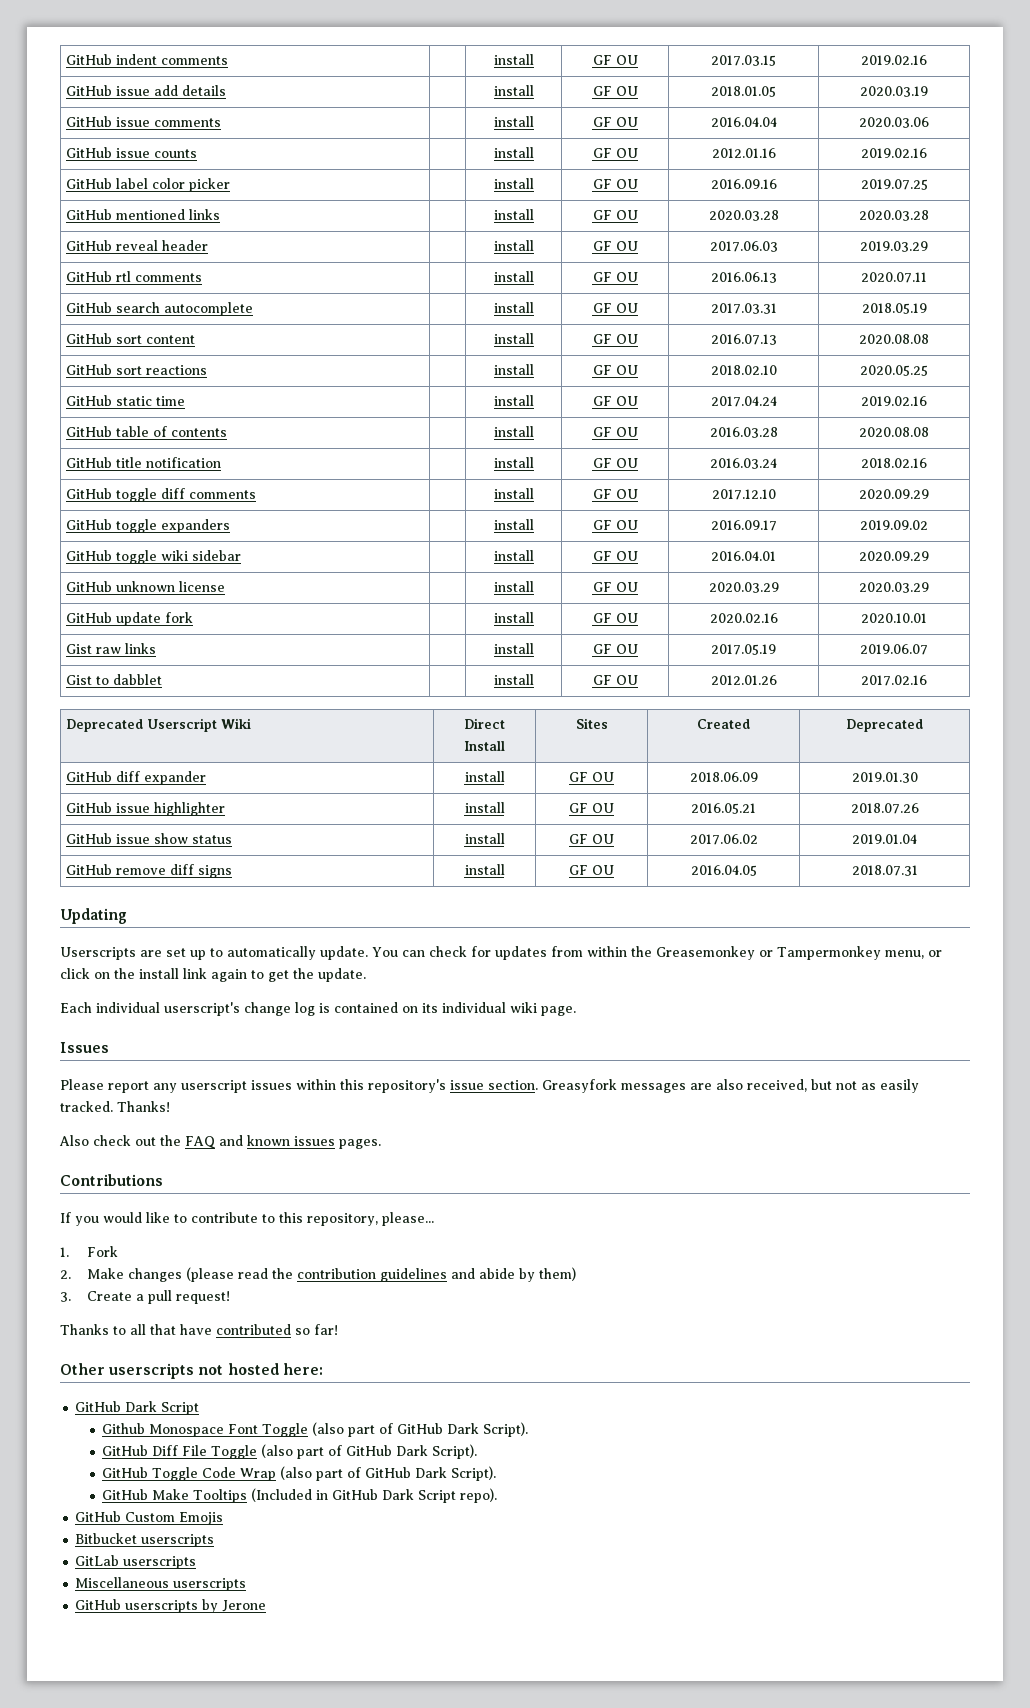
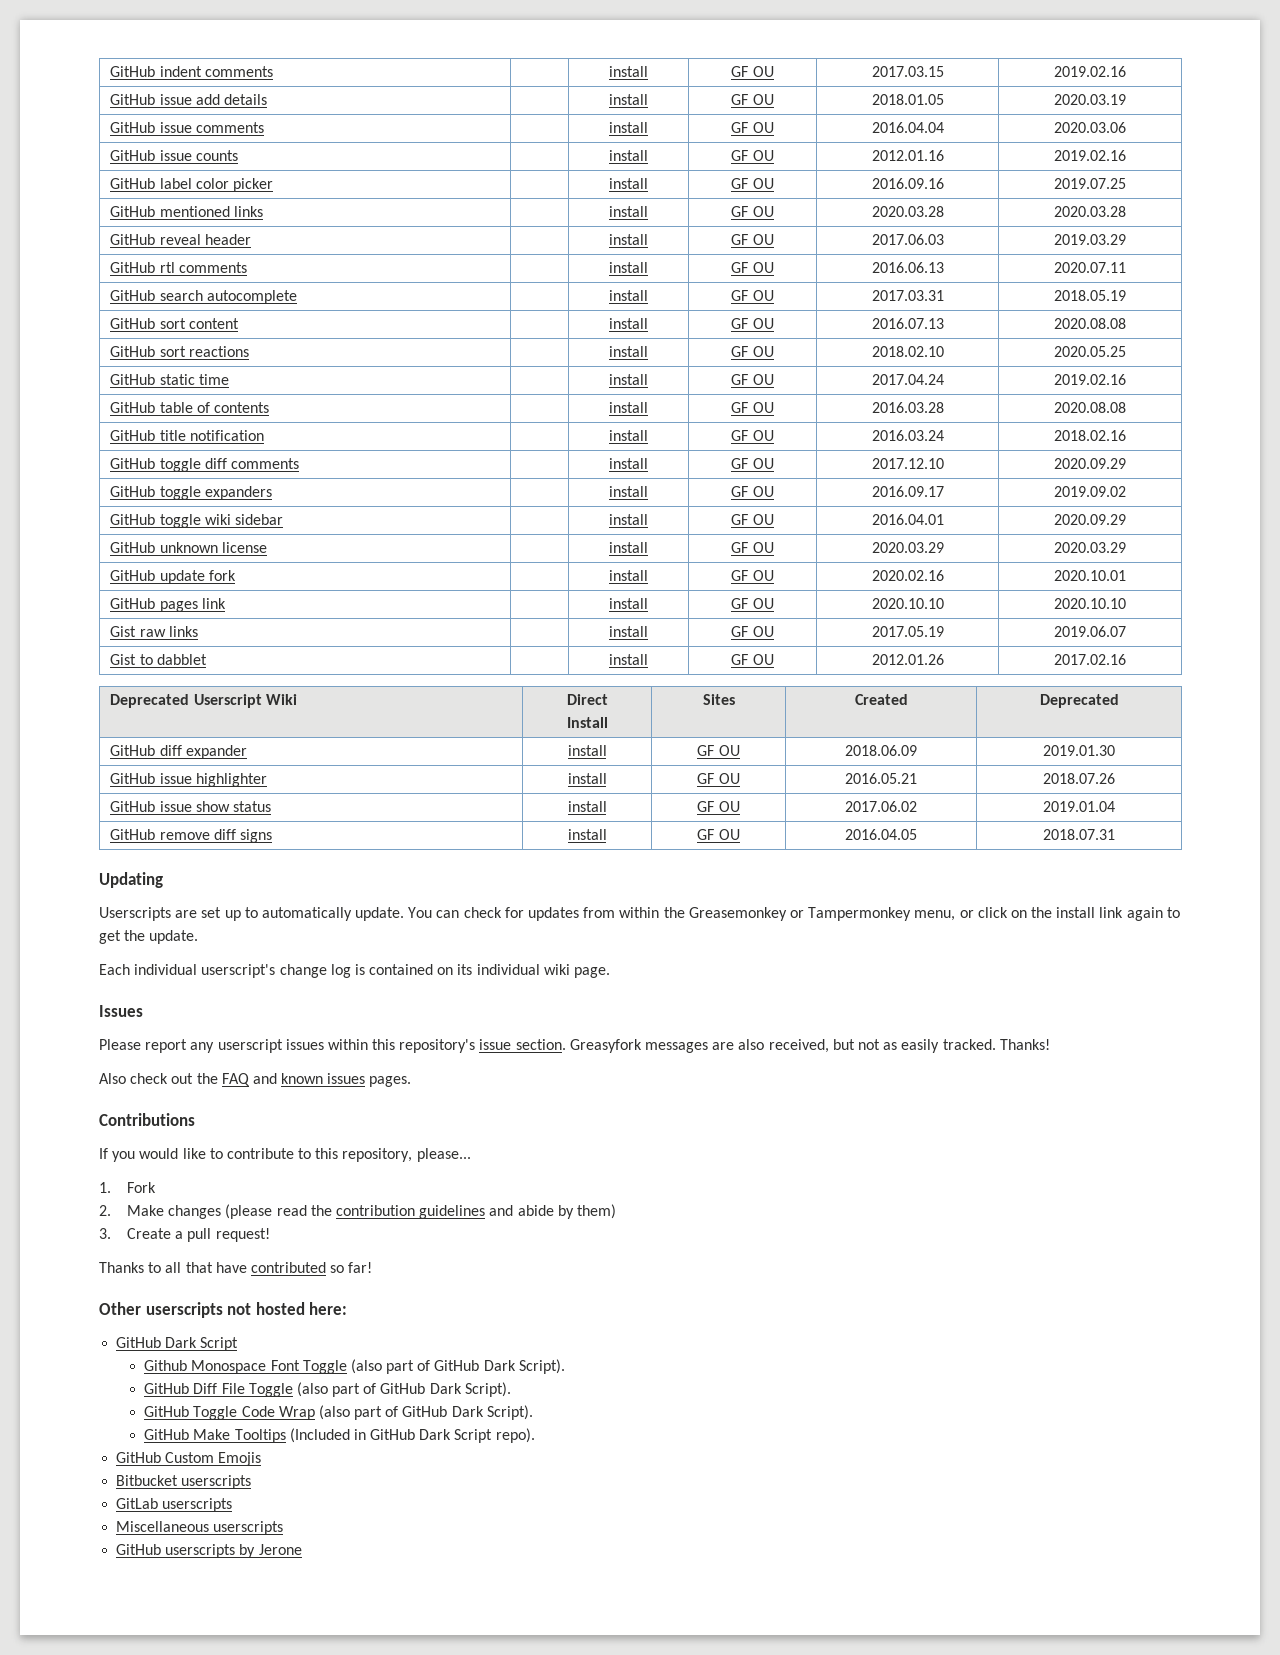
+ GitHub pages link | | install | GF OU | 2020.10.10 | 2020.10.10

